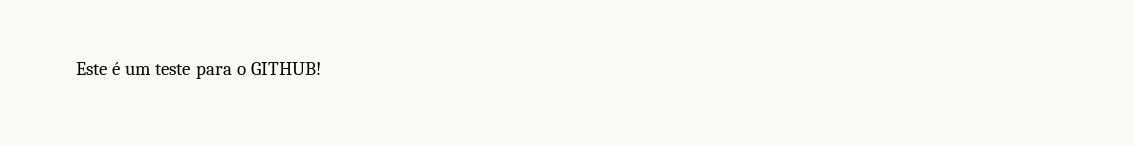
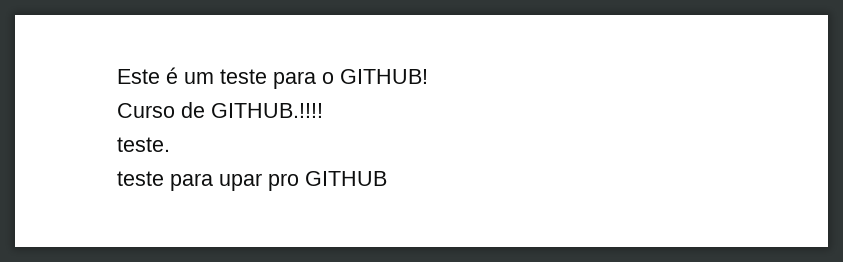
+ Curso de GITHUB.!!!!
+ teste.
+ teste para upar pro GITHUB

